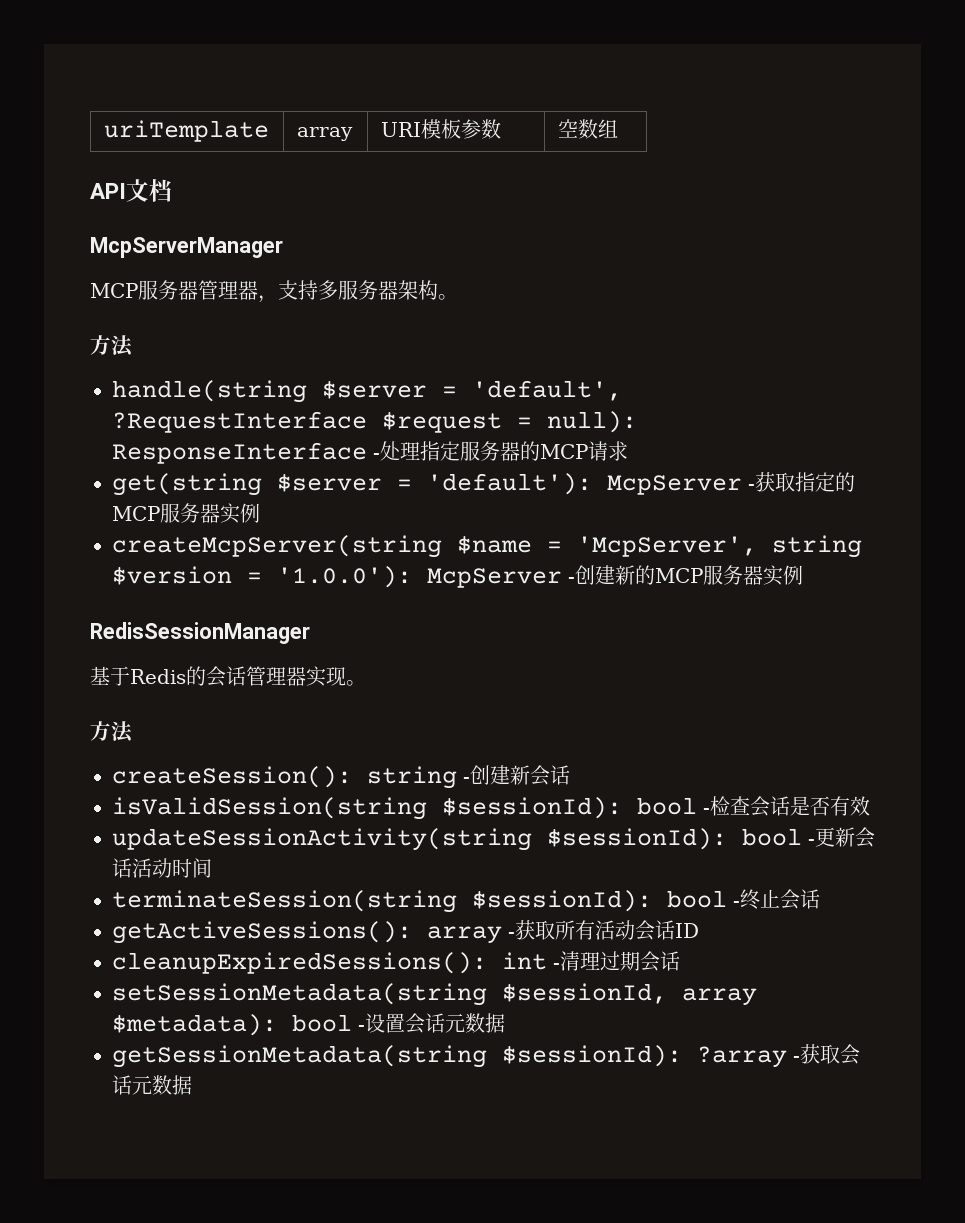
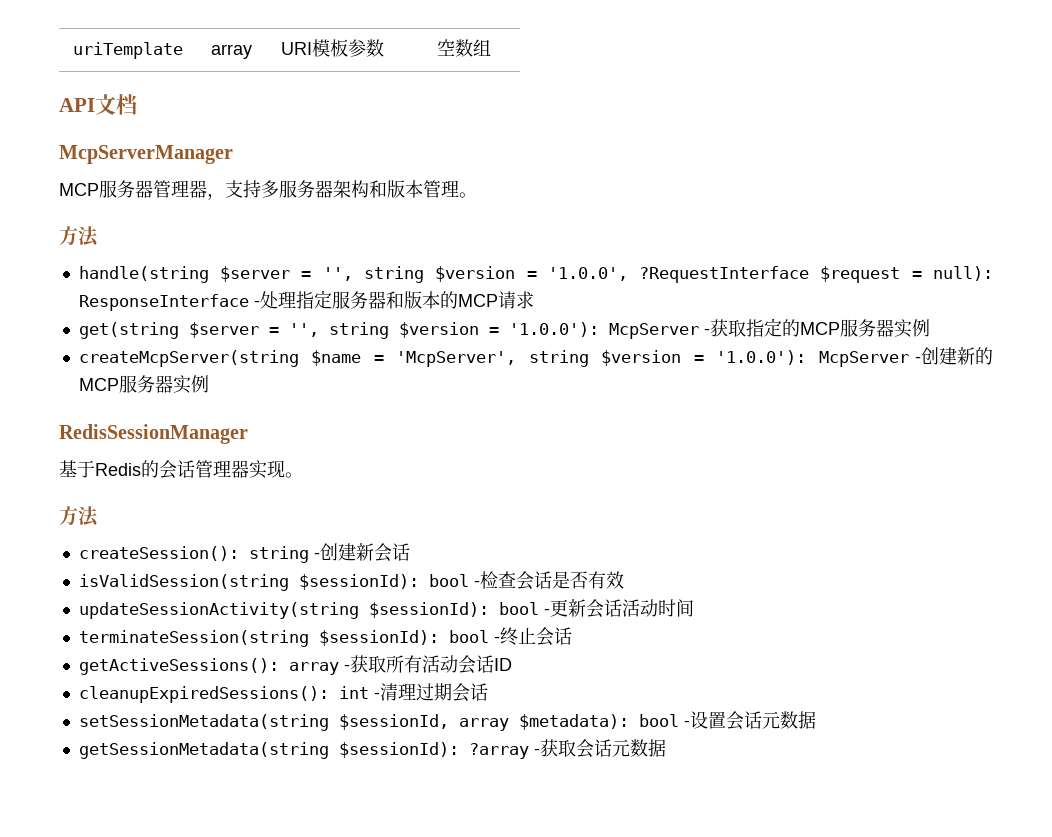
- MCP服务器管理器，支持多服务器架构。
+ MCP服务器管理器，支持多服务器架构和版本管理。
- handle(string $server = 'default', ?RequestInterface $request = null): ResponseInterface -处理指定服务器的MCP请求
+ handle(string $server = '', string $version = '1.0.0', ?RequestInterface $request = null): ResponseInterface -处理指定服务器和版本的MCP请求
- get(string $server = 'default'): McpServer -获取指定的MCP服务器实例
+ get(string $server = '', string $version = '1.0.0'): McpServer -获取指定的MCP服务器实例

